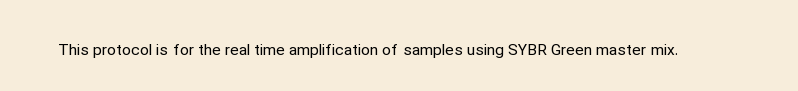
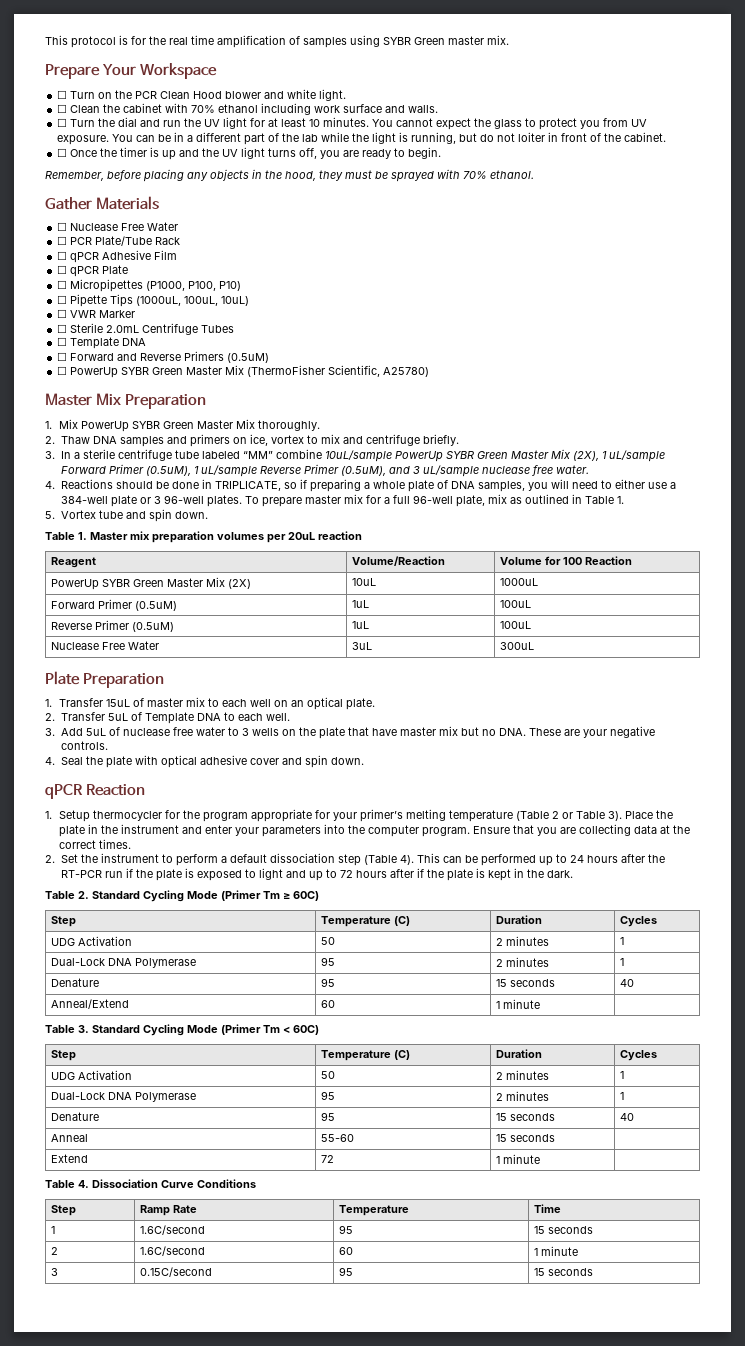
+ Prepare Your Workspace
+ ☐ Turn on the PCR Clean Hood blower and white light.
+ ☐ Clean the cabinet with 70% ethanol including work surface and walls.
+ ☐ Turn the dial and run the UV light for at least 10 minutes. You cannot expect the glass to protect you from UV exposure. You can be in a different part of the lab while the light is running, but do not loiter in front of the cabinet.
+ ☐ Once the timer is up and the UV light turns off, you are ready to begin.
+ Remember, before placing any objects in the hood, they must be sprayed with 70% ethanol.
+ Gather Materials
+ ☐ Nuclease Free Water
+ ☐ PCR Plate/Tube Rack
+ ☐ qPCR Adhesive Film
+ ☐ qPCR Plate
+ ☐ Micropipettes (P1000, P100, P10)
+ ☐ Pipette Tips (1000uL, 100uL, 10uL)
+ ☐ VWR Marker
+ ☐ Sterile 2.0mL Centrifuge Tubes
+ ☐ Template DNA
+ ☐ Forward and Reverse Primers (0.5uM)
+ ☐ PowerUp SYBR Green Master Mix (ThermoFisher Scientific, A25780)
+ Master Mix Preparation
+ 1. Mix PowerUp SYBR Green Master Mix thoroughly.
+ 2. Thaw DNA samples and primers on ice, vortex to mix and centrifuge briefly.
+ 3. In a sterile centrifuge tube labeled “MM” combine 10uL/sample PowerUp SYBR Green Master Mix (2X), 1 uL/sample Forward Primer (0.5uM), 1 uL/sample Reverse Primer (0.5uM), and 3 uL/sample nuclease free water.
+ 4. Reactions should be done in TRIPLICATE, so if preparing a whole plate of DNA samples, you will need to either use a 384-well plate or 3 96-well plates. To prepare master mix for a full 96-well plate, mix as outlined in Table 1.
+ 5. Vortex tube and spin down.
+ Table 1. Master mix preparation volumes per 20uL reaction
+ Reagent | Volume/Reaction | Volume for 100 Reaction
+ PowerUp SYBR Green Master Mix (2X) | 10uL | 1000uL
+ Forward Primer (0.5uM) | 1uL | 100uL
+ Reverse Primer (0.5uM) | 1uL | 100uL
+ Nuclease Free Water | 3uL | 300uL
+ Plate Preparation
+ 1. Transfer 15uL of master mix to each well on an optical plate.
+ 2. Transfer 5uL of Template DNA to each well.
+ 3. Add 5uL of nuclease free water to 3 wells on the plate that have master mix but no DNA. These are your negative controls.
+ 4. Seal the plate with optical adhesive cover and spin down.
+ qPCR Reaction
+ 1. Setup thermocycler for the program appropriate for your primer’s melting temperature (Table 2 or Table 3). Place the plate in the instrument and enter your parameters into the computer program. Ensure that you are collecting data at the correct times.
+ 2. Set the instrument to perform a default dissociation step (Table 4). This can be performed up to 24 hours after the RT-PCR run if the plate is exposed to light and up to 72 hours after if the plate is kept in the dark.
+ Table 2. Standard Cycling Mode (Primer Tm ≥ 60C)
+ Step | Temperature (C) | Duration | Cycles
+ UDG Activation | 50 | 2 minutes | 1
+ Dual-Lock DNA Polymerase | 95 | 2 minutes | 1
+ Denature | 95 | 15 seconds | 40
+ Anneal/Extend | 60 | 1 minute |
+ Table 3. Standard Cycling Mode (Primer Tm < 60C)
+ Step | Temperature (C) | Duration | Cycles
+ UDG Activation | 50 | 2 minutes | 1
+ Dual-Lock DNA Polymerase | 95 | 2 minutes | 1
+ Denature | 95 | 15 seconds | 40
+ Anneal | 55-60 | 15 seconds |
+ Extend | 72 | 1 minute |
+ Table 4. Dissociation Curve Conditions
+ Step | Ramp Rate | Temperature | Time
+ 1 | 1.6C/second | 95 | 15 seconds
+ 2 | 1.6C/second | 60 | 1 minute
+ 3 | 0.15C/second | 95 | 15 seconds

